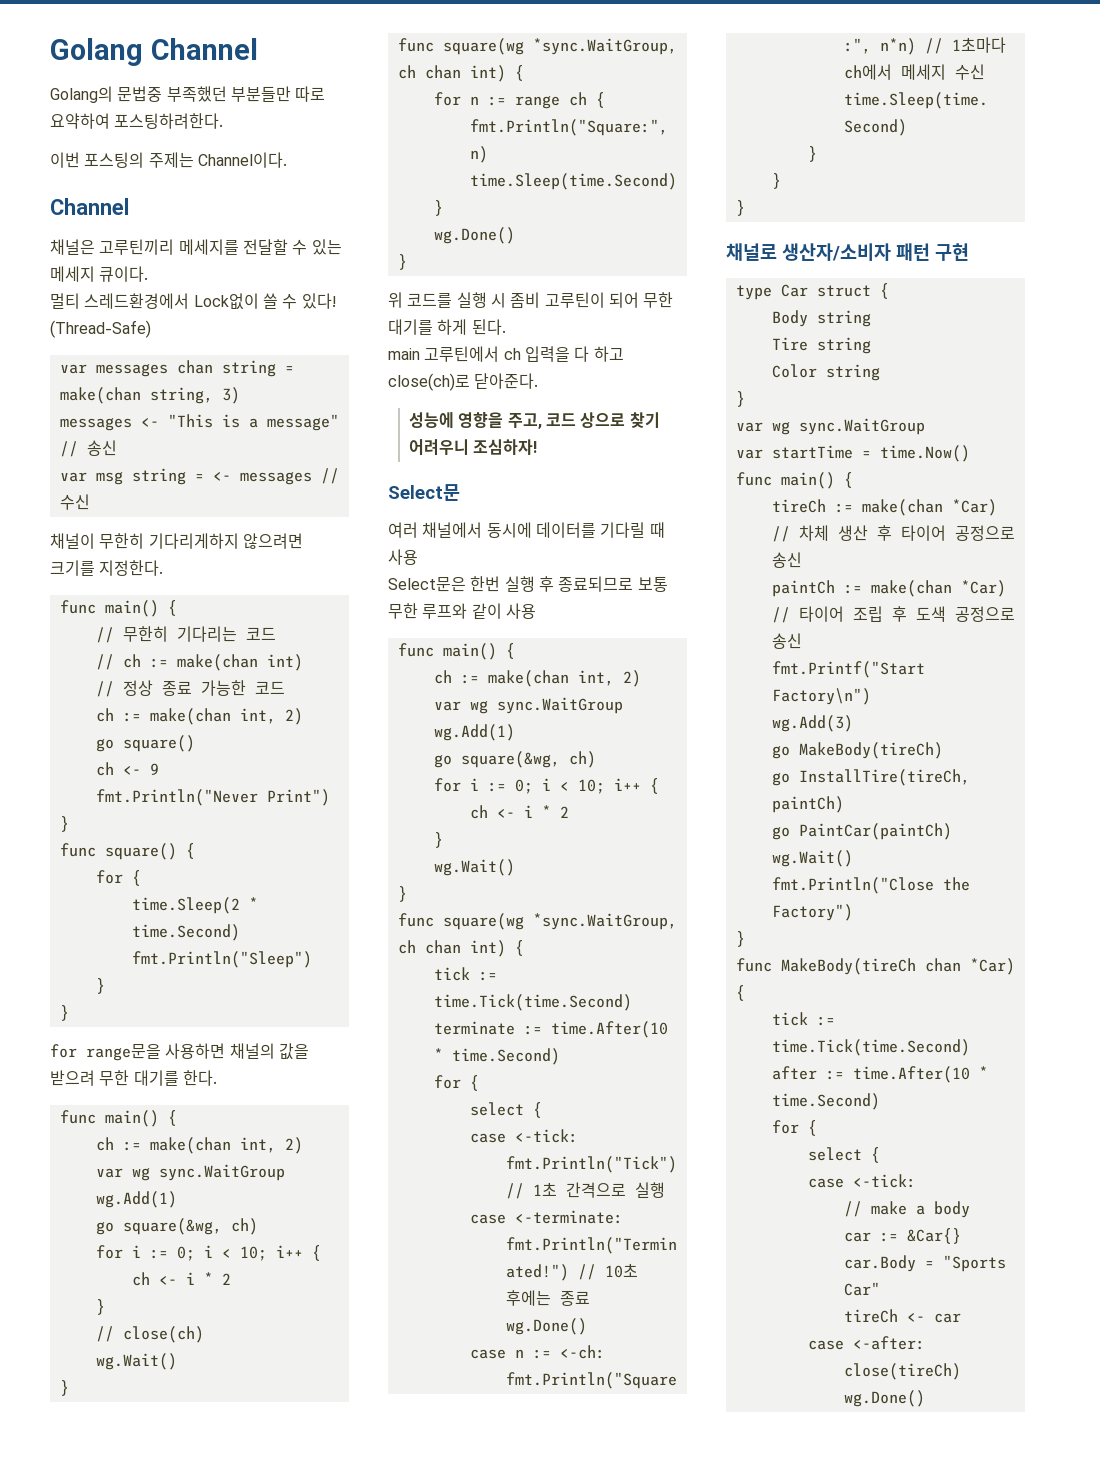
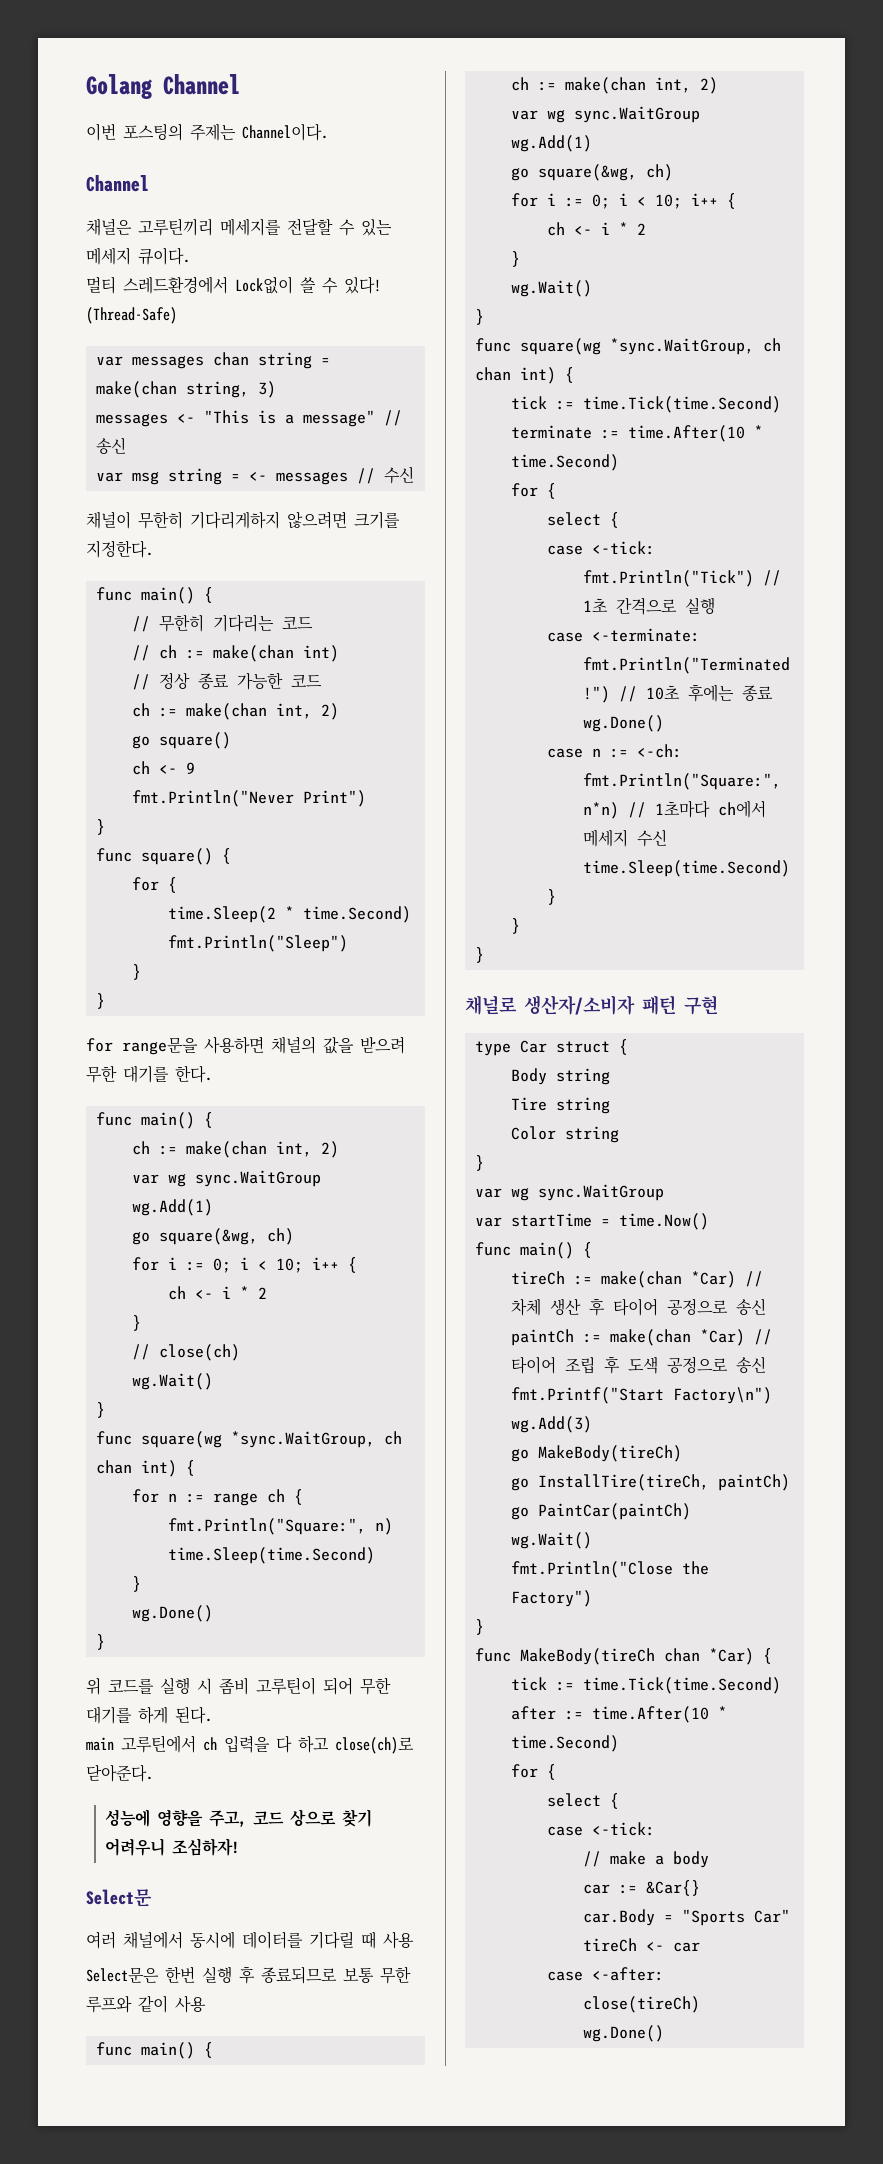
- Golang의 문법중 부족했던 부분들만 따로 요약하여 포스팅하려한다.

